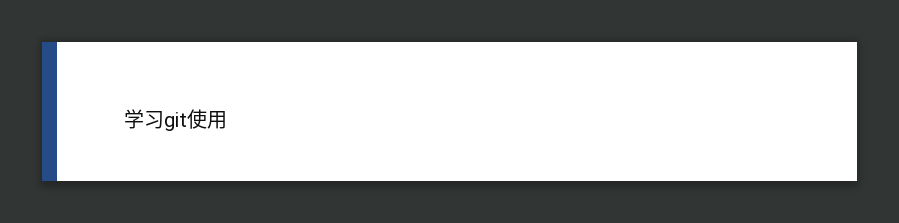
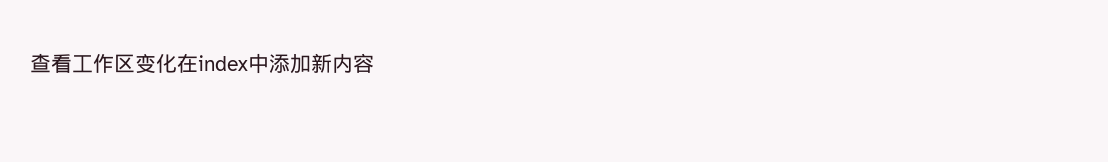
- 学习git使用
+ 查看工作区变化在index中添加新内容

